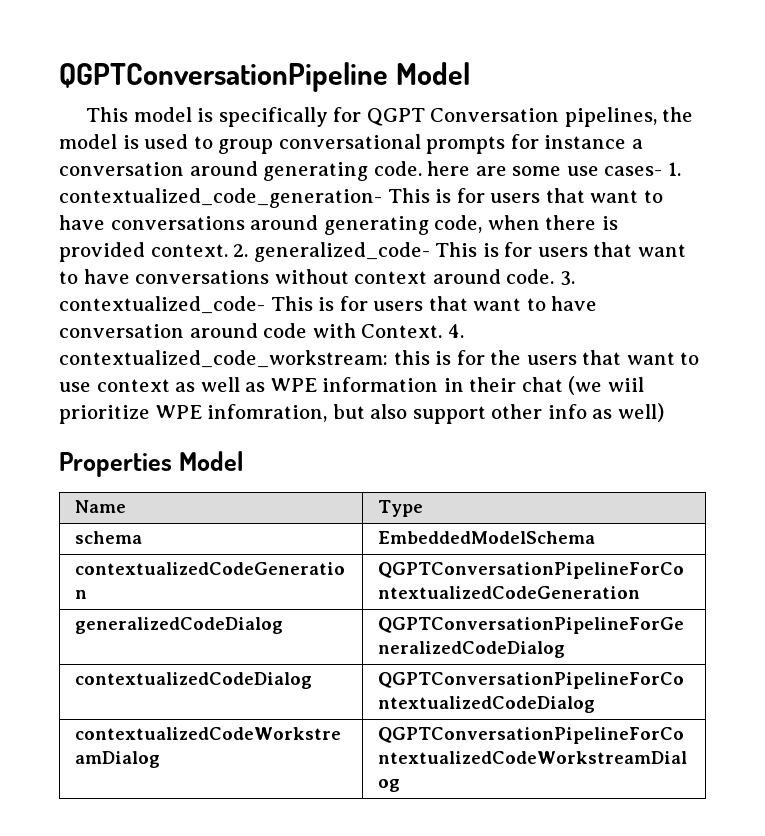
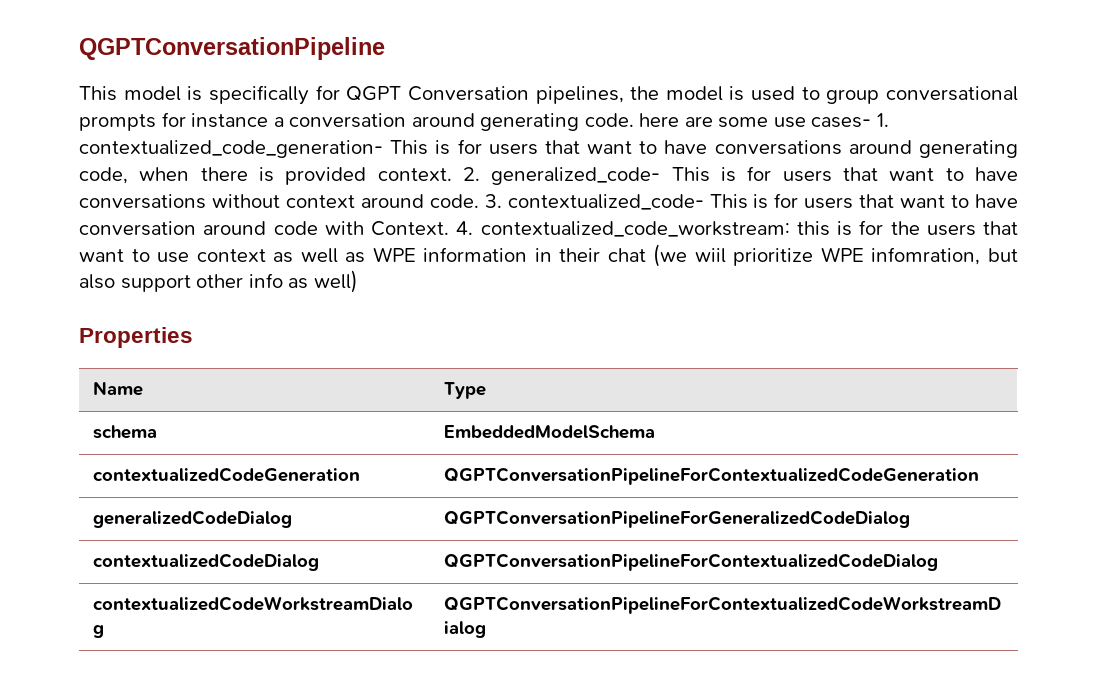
- QGPTConversationPipeline Model
+ QGPTConversationPipeline
- Properties Model
+ Properties

